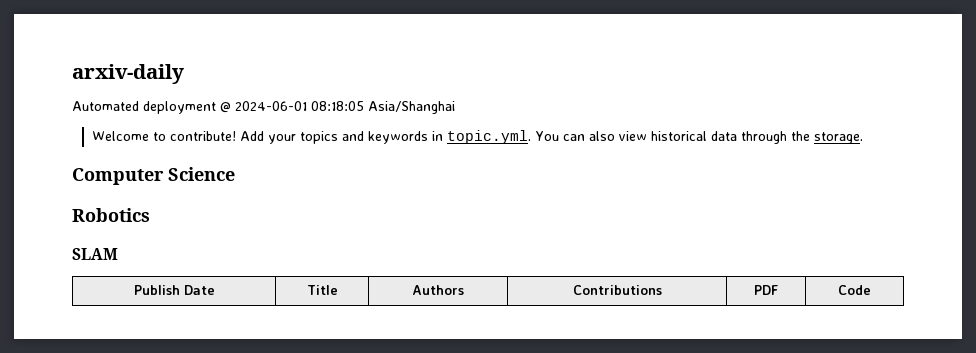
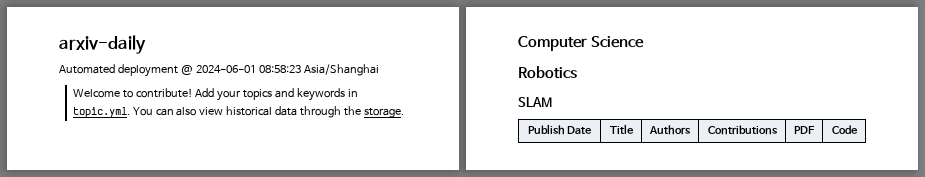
- Automated deployment @ 2024-06-01 08:18:05 Asia/Shanghai
+ Automated deployment @ 2024-06-01 08:58:23 Asia/Shanghai

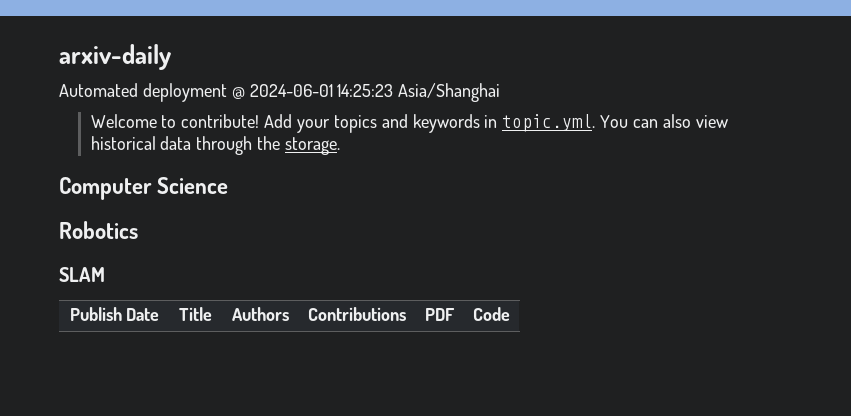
- Automated deployment @ 2024-06-01 08:58:23 Asia/Shanghai
+ Automated deployment @ 2024-06-01 14:25:23 Asia/Shanghai

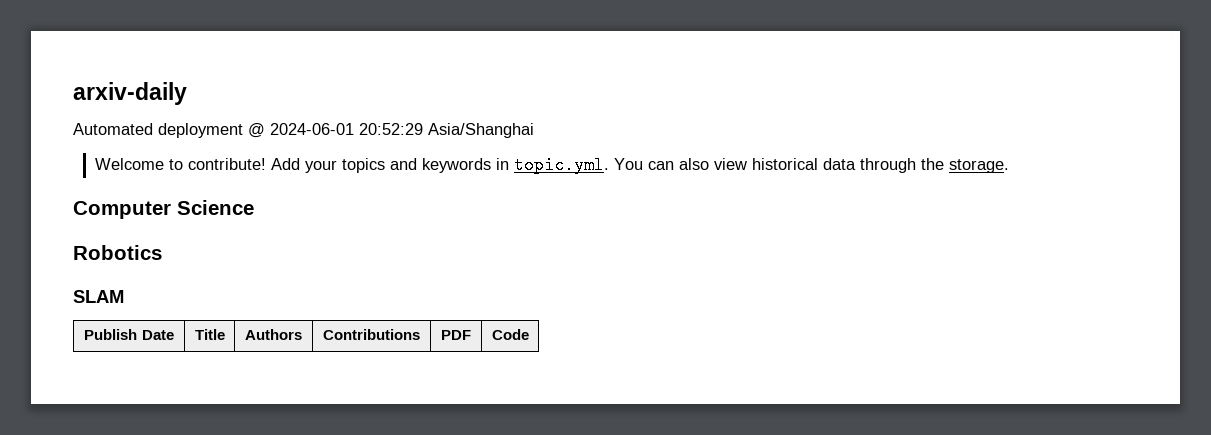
- Automated deployment @ 2024-06-01 14:25:23 Asia/Shanghai
+ Automated deployment @ 2024-06-01 20:52:29 Asia/Shanghai

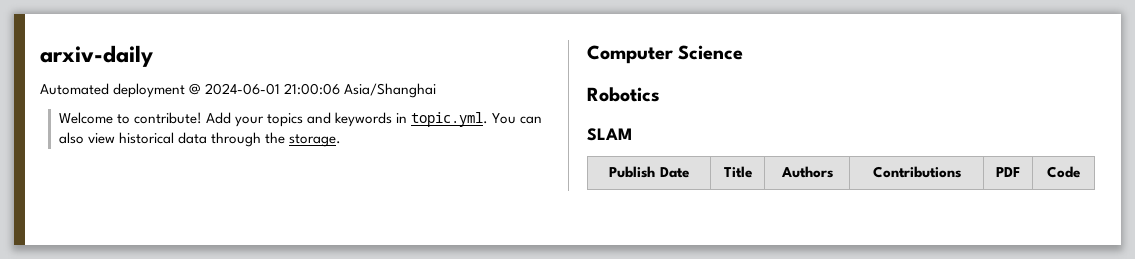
- Automated deployment @ 2024-06-01 20:52:29 Asia/Shanghai
+ Automated deployment @ 2024-06-01 21:00:06 Asia/Shanghai

